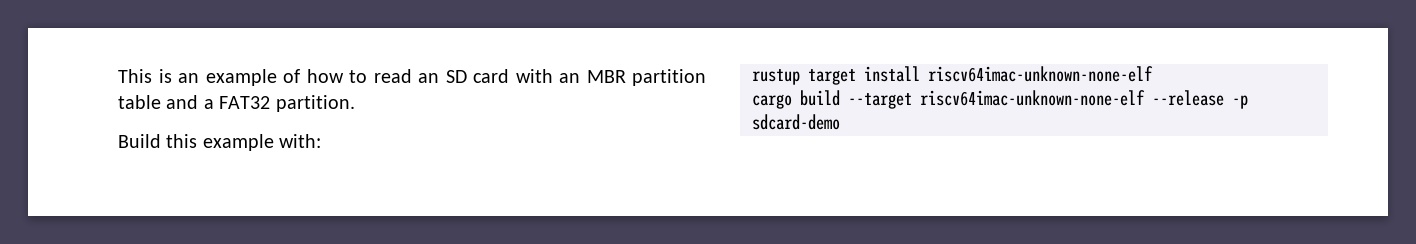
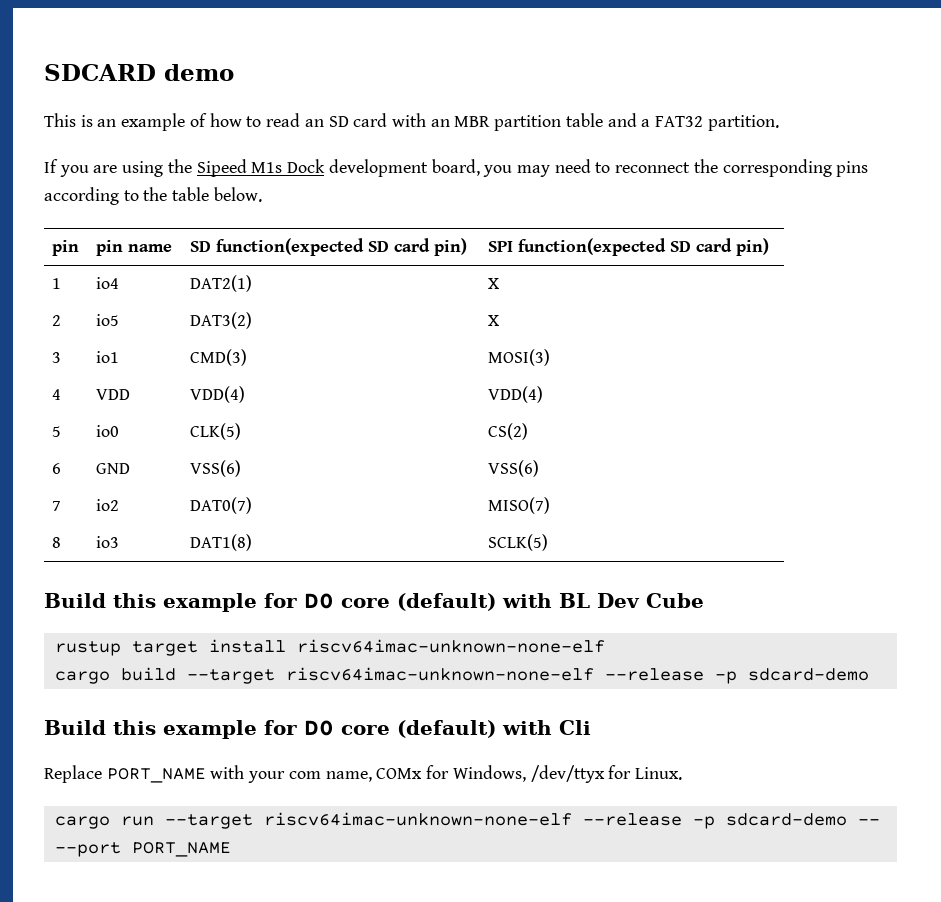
+ SDCARD demo
- Build this example with:
+ If you are using the Sipeed M1s Dock development board, you may need to reconnect the corresponding pins according to the table below.
+ pin | pin name | SD function(expected SD card pin) | SPI function(expected SD card pin)
+ 1 | io4 | DAT2(1) | X
+ 2 | io5 | DAT3(2) | X
+ 3 | io1 | CMD(3) | MOSI(3)
+ 4 | VDD | VDD(4) | VDD(4)
+ 5 | io0 | CLK(5) | CS(2)
+ 6 | GND | VSS(6) | VSS(6)
+ 7 | io2 | DAT0(7) | MISO(7)
+ 8 | io3 | DAT1(8) | SCLK(5)
+ Build this example for D0 core (default) with BL Dev Cube
+ Build this example for D0 core (default) with Cli
+ Replace PORT_NAME with your com name, COMx for Windows, /dev/ttyx for Linux.
+ cargo run --target riscv64imac-unknown-none-elf --release -p sdcard-demo -- --port PORT_NAME

